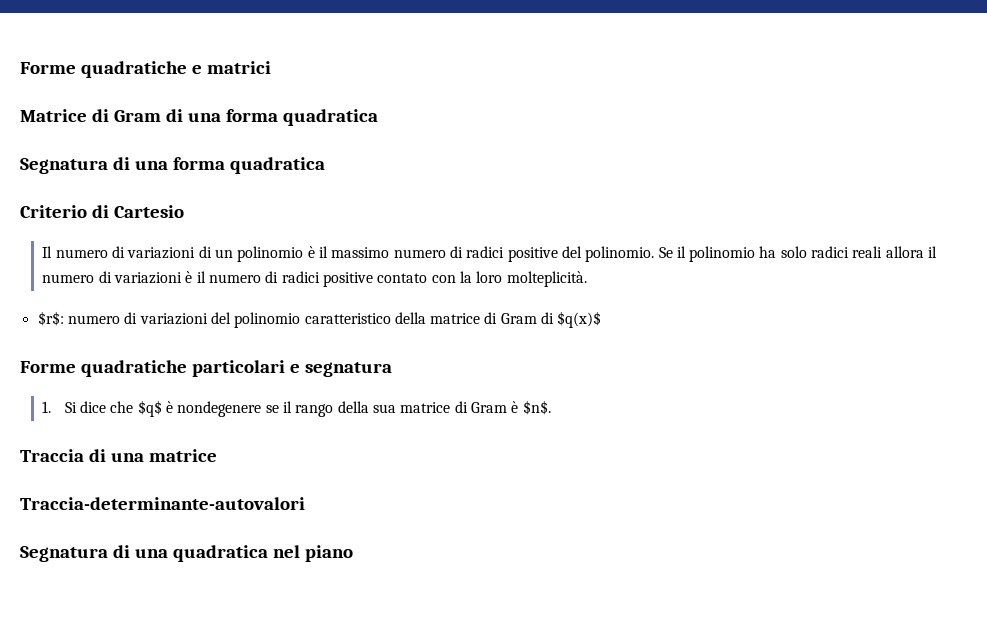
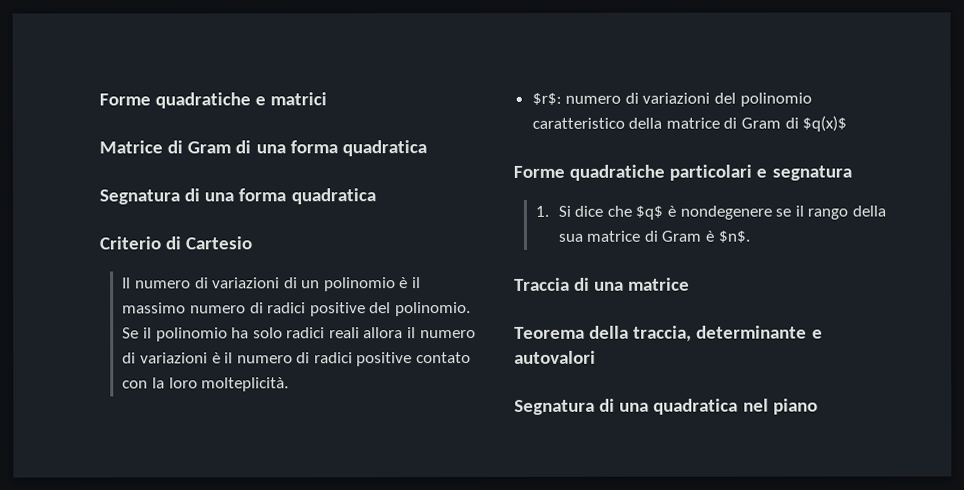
- Traccia-determinante-autovalori
+ Teorema della traccia, determinante e autovalori

